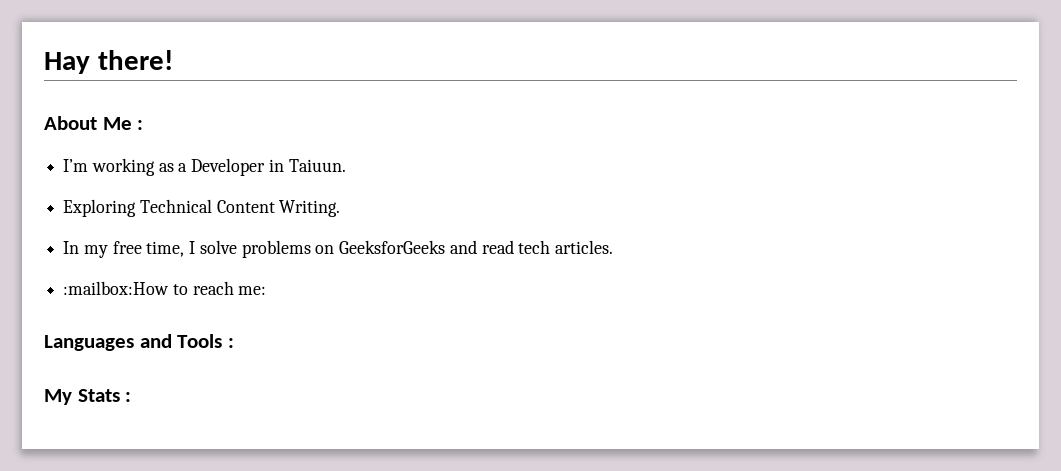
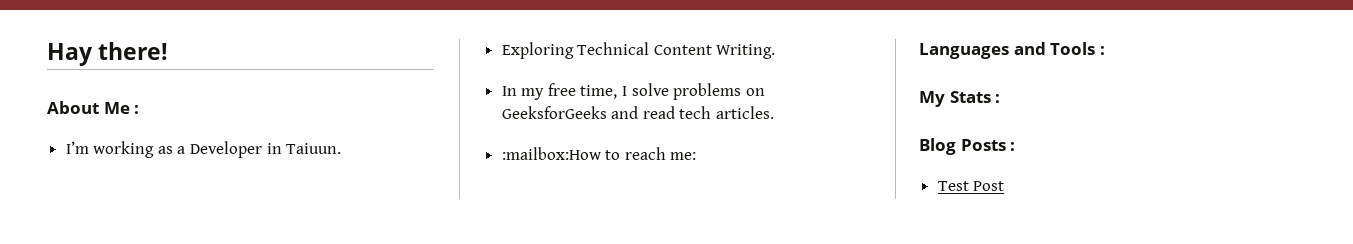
+ Blog Posts :
+ Test Post

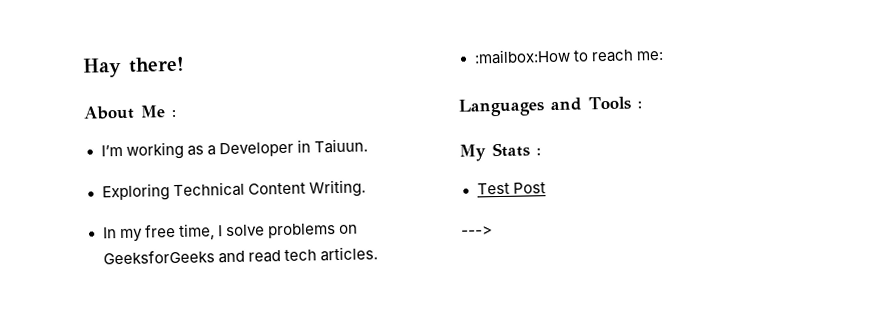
- Blog Posts :
+ --->

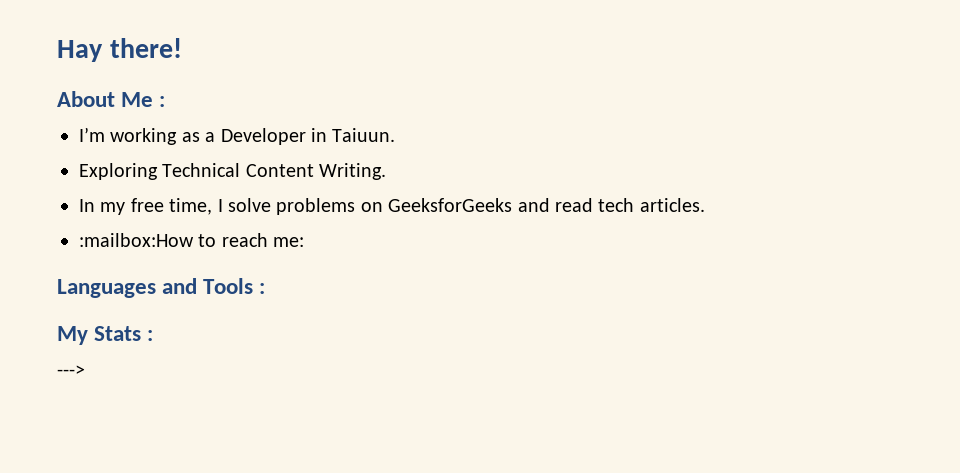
- Test Post

